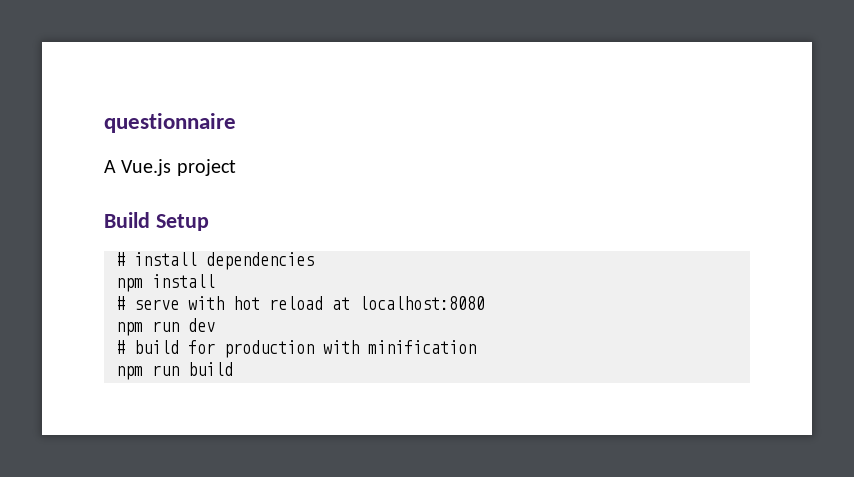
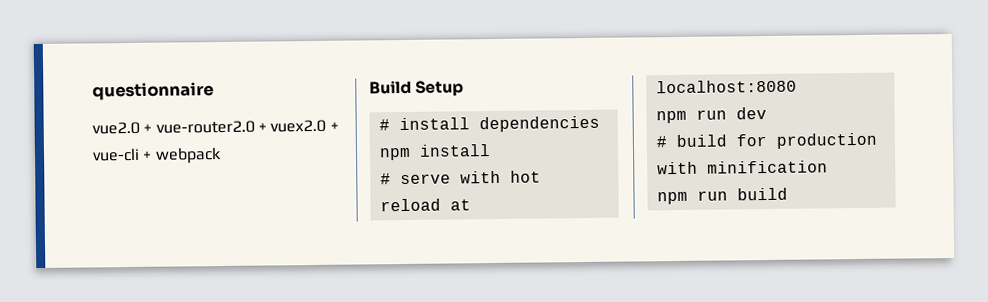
- A Vue.js project
+ vue2.0 + vue-router2.0 + vuex2.0 + vue-cli + webpack

